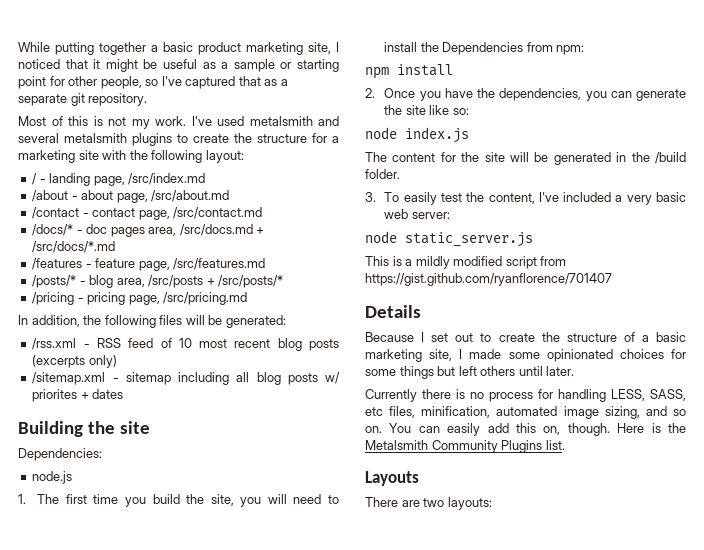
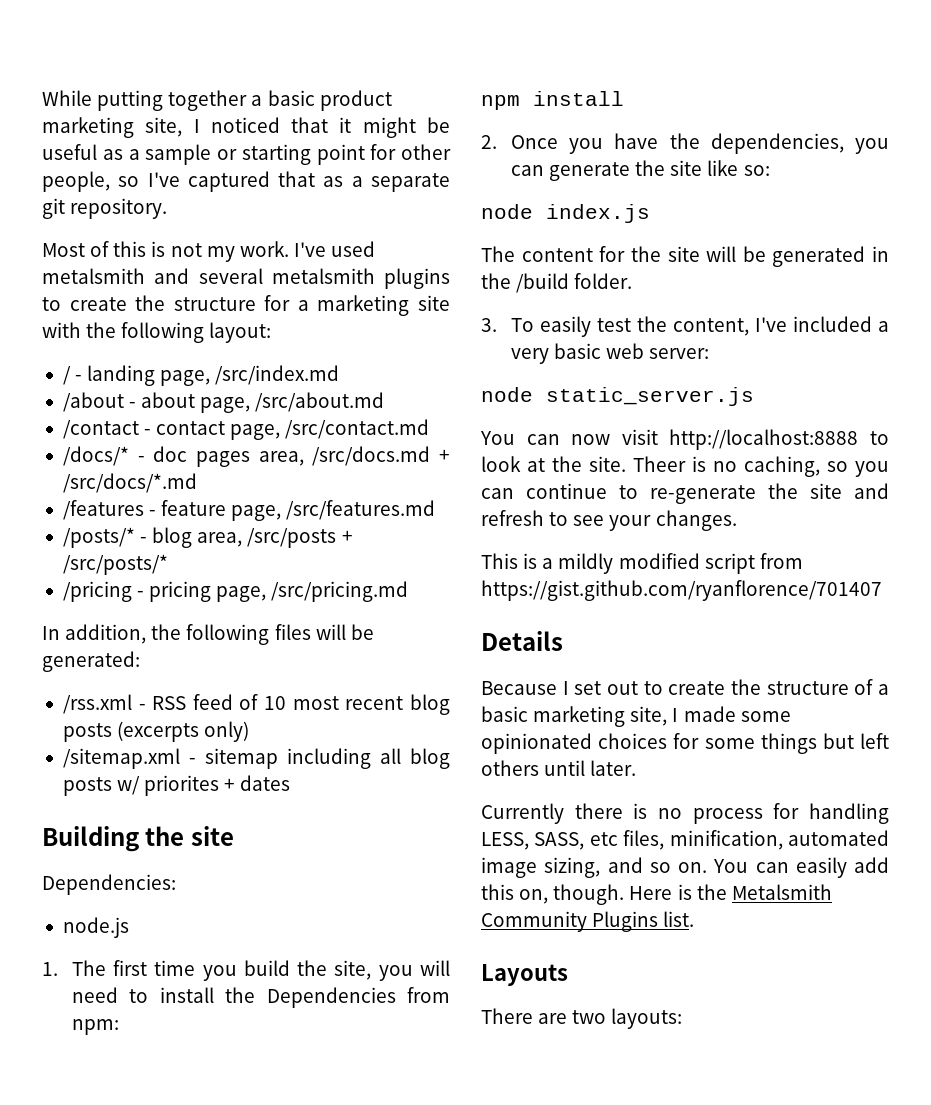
+ You can now visit http://localhost:8888 to look at the site. Theer is no caching, so you can continue to re-generate the site and refresh to see your changes.

